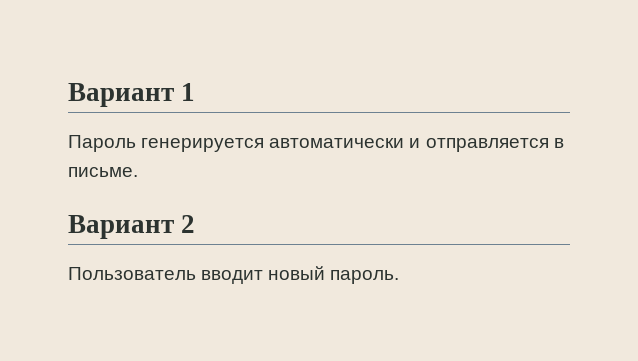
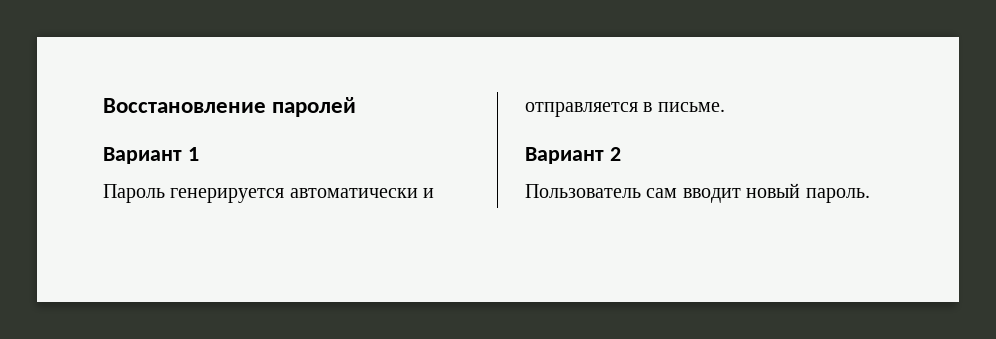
+ Восстановление паролей
- Пользователь вводит новый пароль.
+ Пользователь сам вводит новый пароль.

